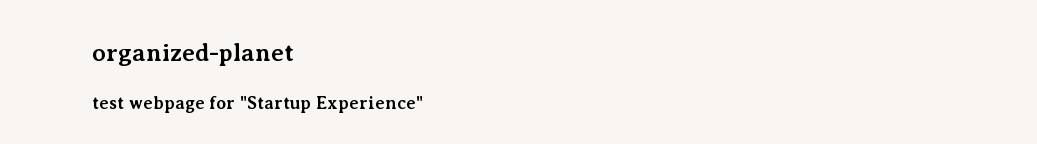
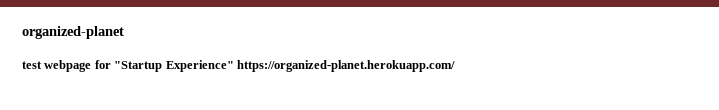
- test webpage for "Startup Experience"
+ test webpage for "Startup Experience" https://organized-planet.herokuapp.com/

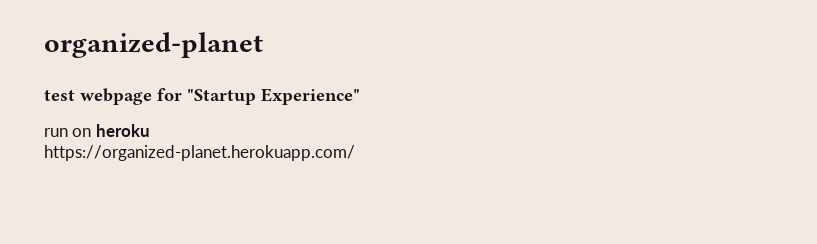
- test webpage for "Startup Experience" https://organized-planet.herokuapp.com/
+ test webpage for "Startup Experience"
+ run on heroku
+ https://organized-planet.herokuapp.com/

